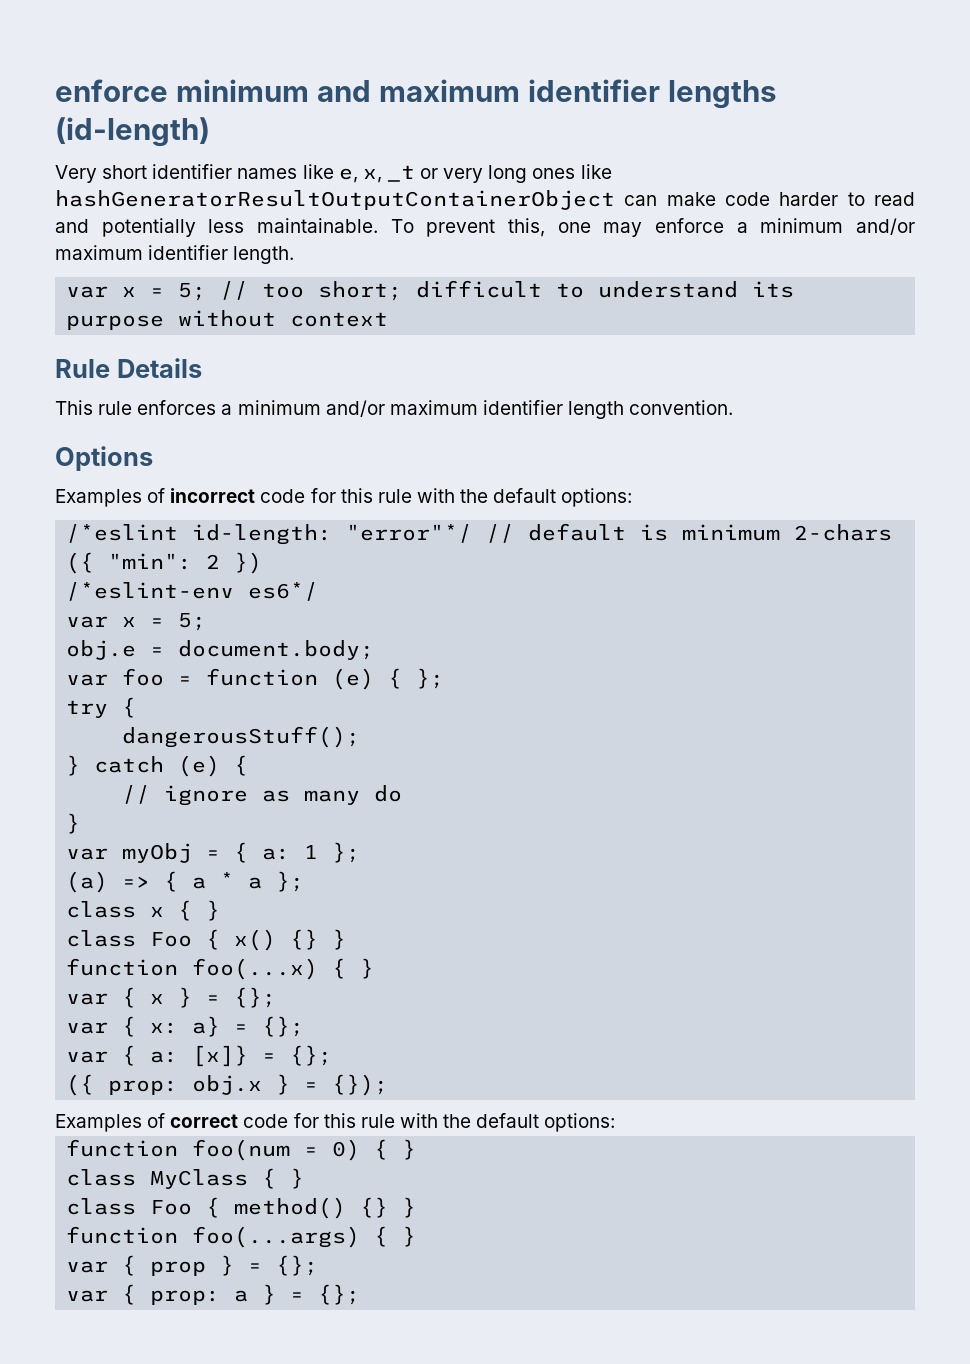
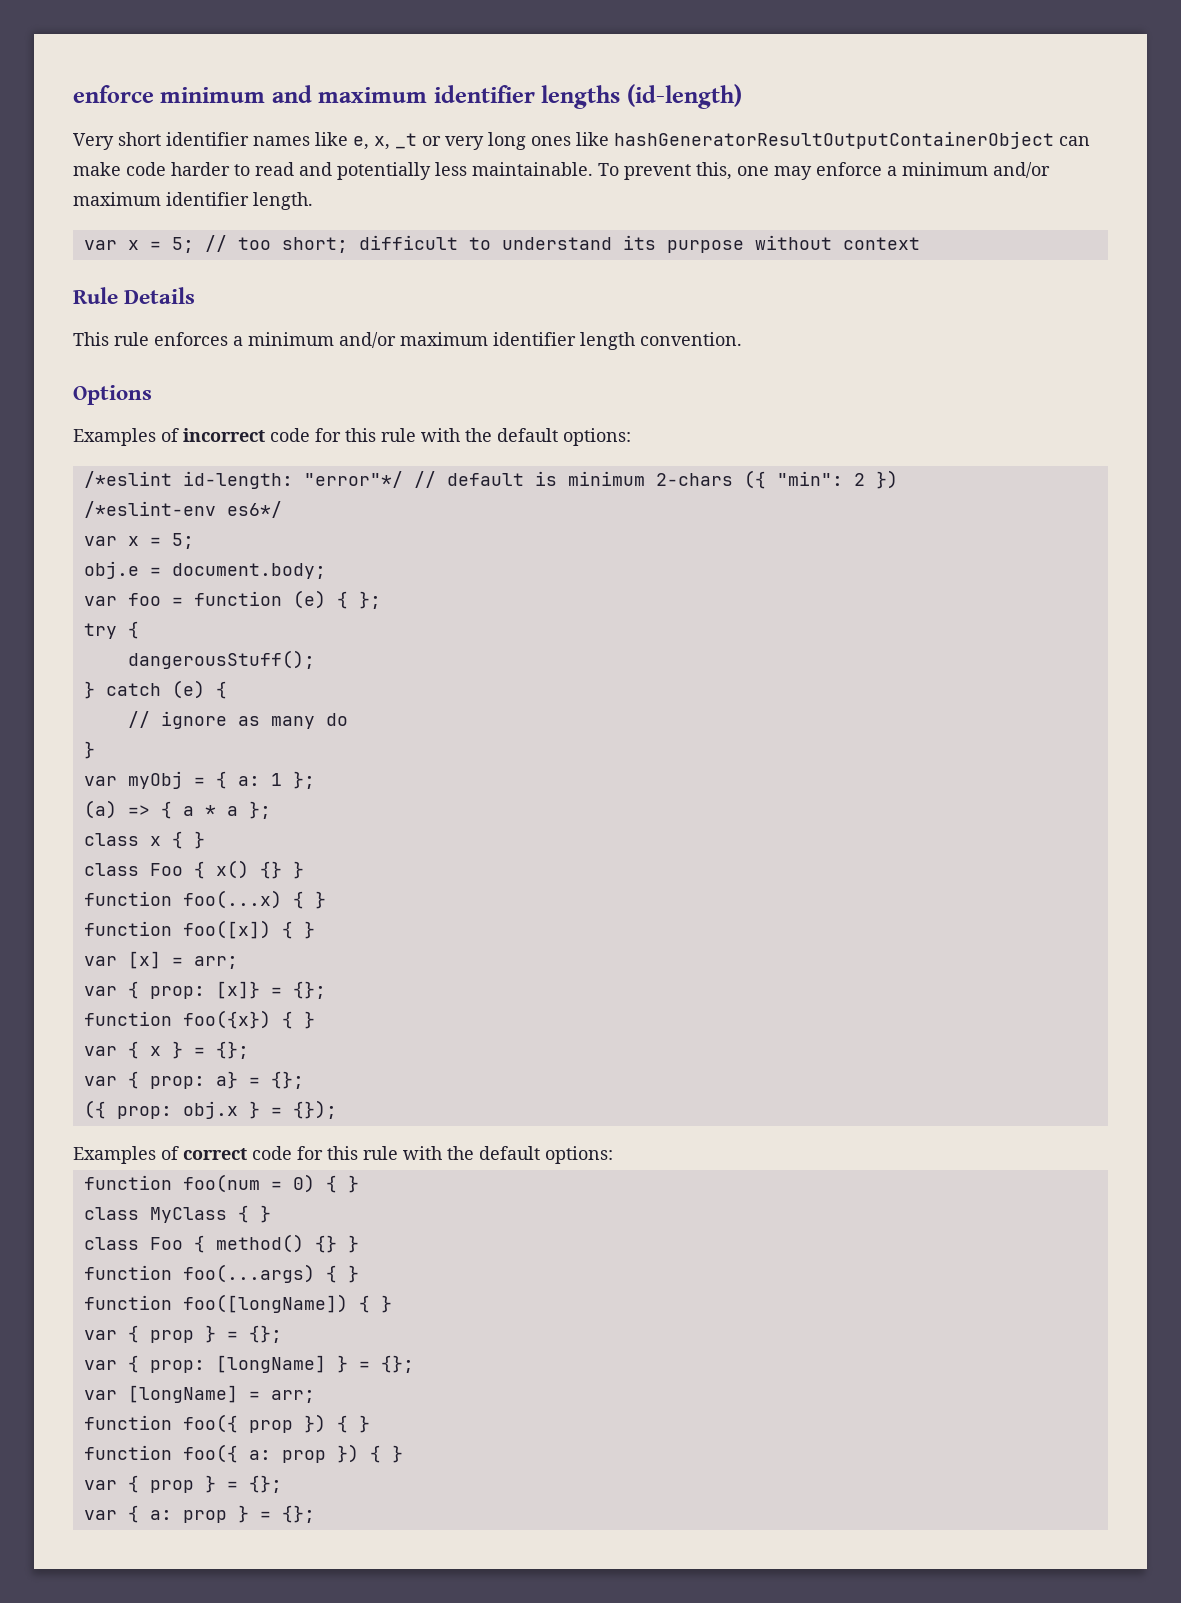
+ function foo([x]) { }
+ var [x] = arr;
+ var { prop: [x]} = {};
+ function foo({x}) { }
- var { x: a} = {};
+ var { prop: a} = {};
- var { a: [x]} = {};
+ function foo([longName]) { }
- var { prop: a } = {};
+ var { prop: [longName] } = {};
+ var [longName] = arr;
+ function foo({ prop }) { }
+ function foo({ a: prop }) { }
+ var { prop } = {};
+ var { a: prop } = {};

